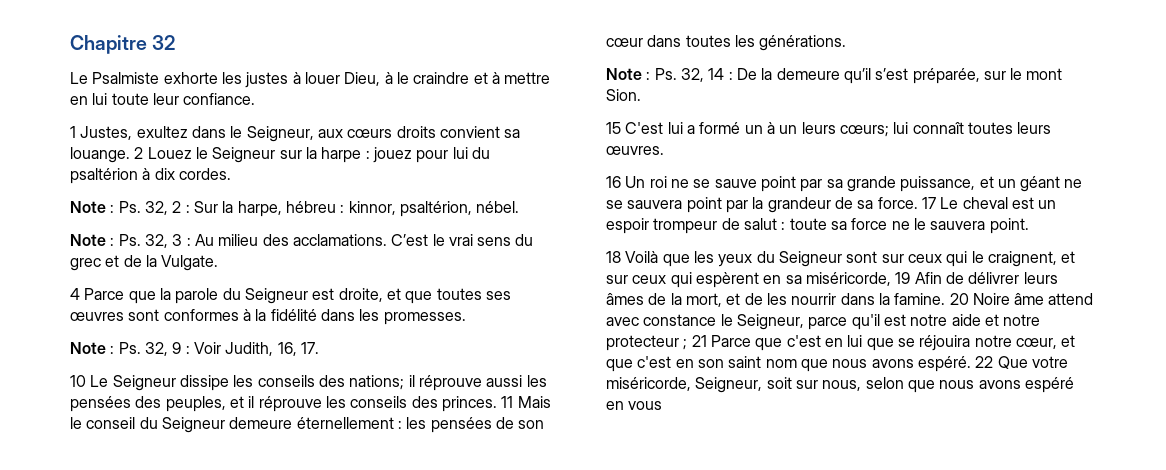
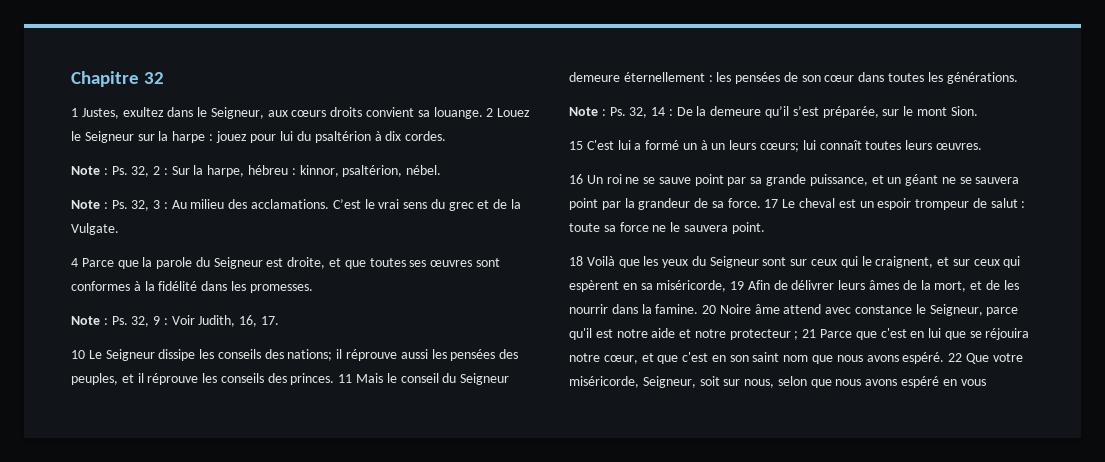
- Le Psalmiste exhorte les justes à louer Dieu, à le craindre et à mettre en lui toute leur confiance.

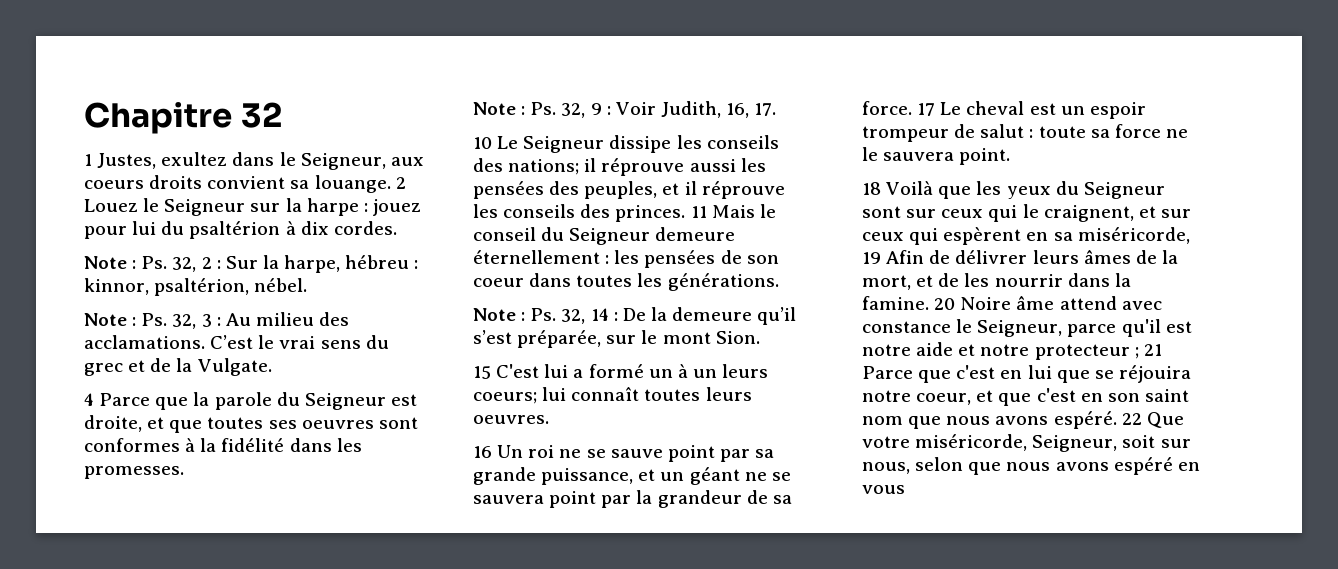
- 1 Justes, exultez dans le Seigneur, aux cœurs droits convient sa louange.
+ 1 Justes, exultez dans le Seigneur, aux coeurs droits convient sa louange.
- 4 Parce que la parole du Seigneur est droite, et que toutes ses œuvres sont conformes à la fidélité dans les promesses.
+ 4 Parce que la parole du Seigneur est droite, et que toutes ses oeuvres sont conformes à la fidélité dans les promesses.
- 11 Mais le conseil du Seigneur demeure éternellement : les pensées de son cœur dans toutes les générations.
+ 11 Mais le conseil du Seigneur demeure éternellement : les pensées de son coeur dans toutes les générations.
- 15 C'est lui a formé un à un leurs cœurs; lui connaît toutes leurs œuvres.
+ 15 C'est lui a formé un à un leurs coeurs; lui connaît toutes leurs oeuvres.
- 20 Noire âme attend avec constance le Seigneur, parce qu'il est notre aide et notre protecteur ; 21 Parce que c'est en lui que se réjouira notre cœur, et que c'est en son saint nom que nous avons espéré.
+ 20 Noire âme attend avec constance le Seigneur, parce qu'il est notre aide et notre protecteur ; 21 Parce que c'est en lui que se réjouira notre coeur, et que c'est en son saint nom que nous avons espéré.

